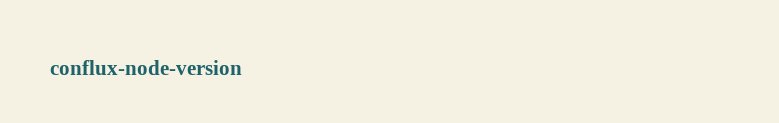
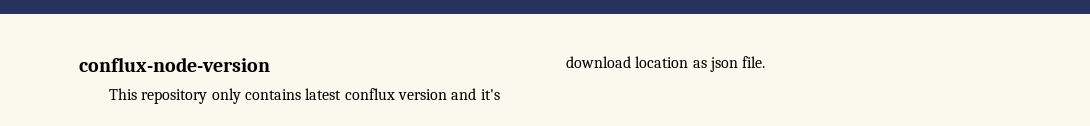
+ This repository only contains latest conflux version and it's download location as json file.

